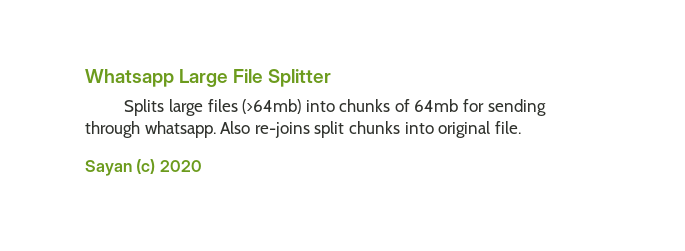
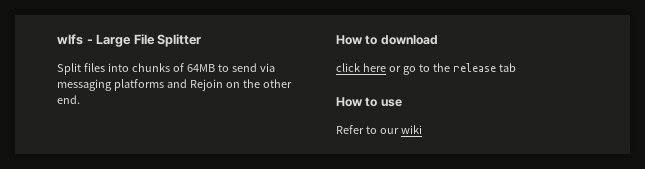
- Whatsapp Large File Splitter
+ wlfs - Large File Splitter
- Splits large files (>64mb) into chunks of 64mb for sending through whatsapp. Also re-joins split chunks into original file.
- Sayan (c) 2020
+ Split files into chunks of 64MB to send via messaging platforms and Rejoin on the other end.
+ How to download
+ click here or go to the release tab
+ How to use
+ Refer to our wiki

